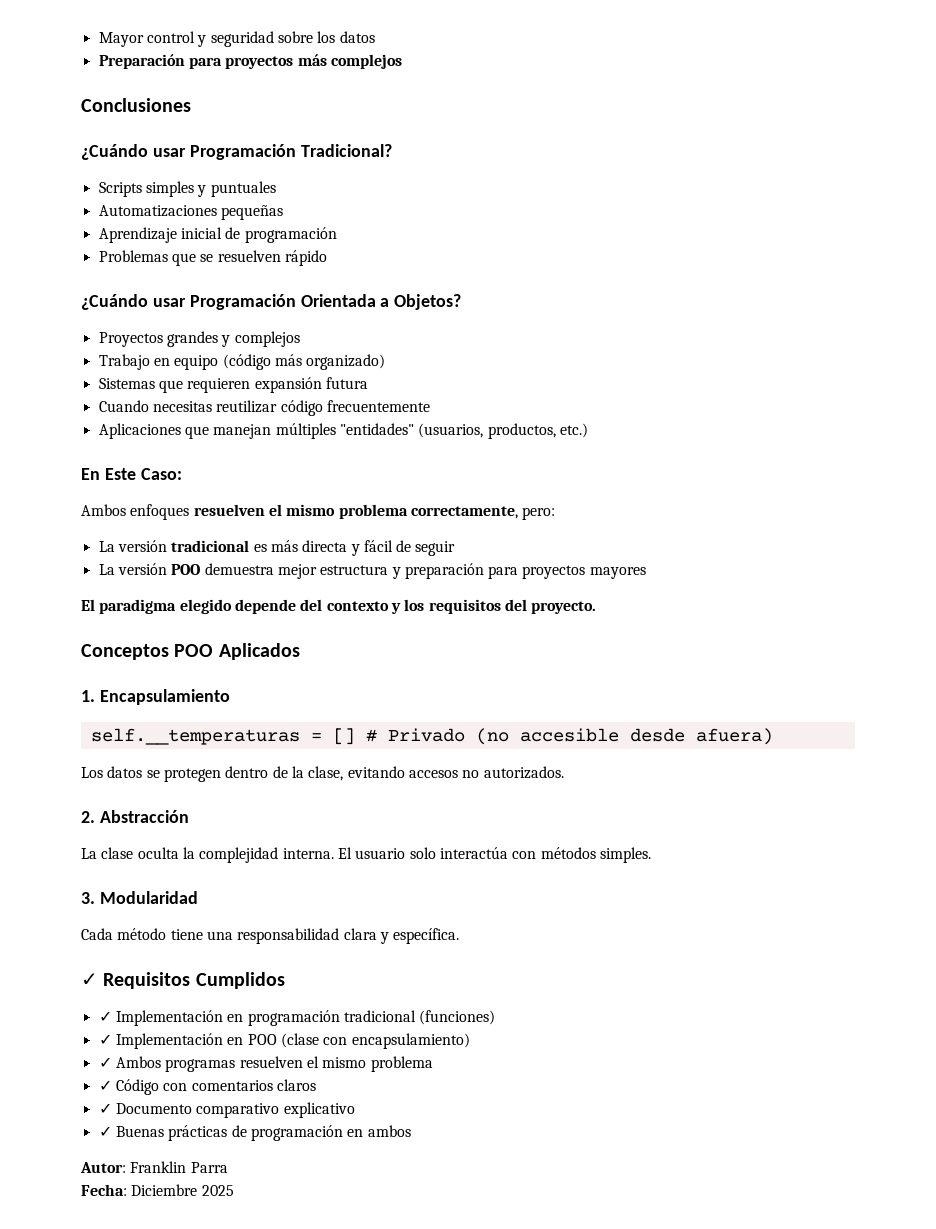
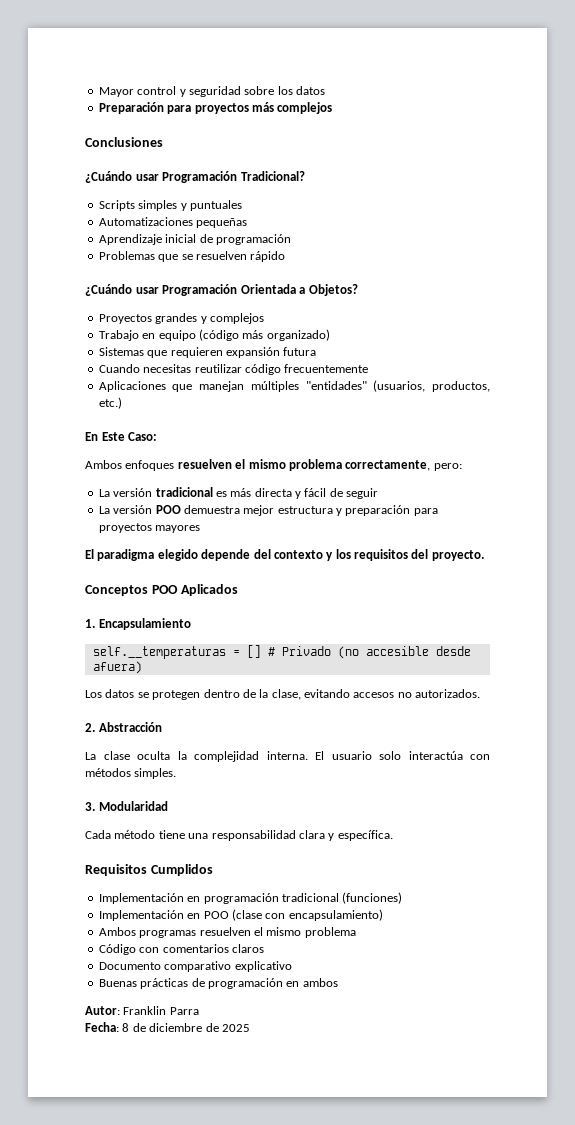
- ✓ Requisitos Cumplidos
+ Requisitos Cumplidos
- ✓ Implementación en programación tradicional (funciones)
+ Implementación en programación tradicional (funciones)
- ✓ Implementación en POO (clase con encapsulamiento)
+ Implementación en POO (clase con encapsulamiento)
- ✓ Ambos programas resuelven el mismo problema
+ Ambos programas resuelven el mismo problema
- ✓ Código con comentarios claros
+ Código con comentarios claros
- ✓ Documento comparativo explicativo
+ Documento comparativo explicativo
- ✓ Buenas prácticas de programación en ambos
+ Buenas prácticas de programación en ambos
- Fecha: Diciembre 2025
+ Fecha: 8 de diciembre de 2025

